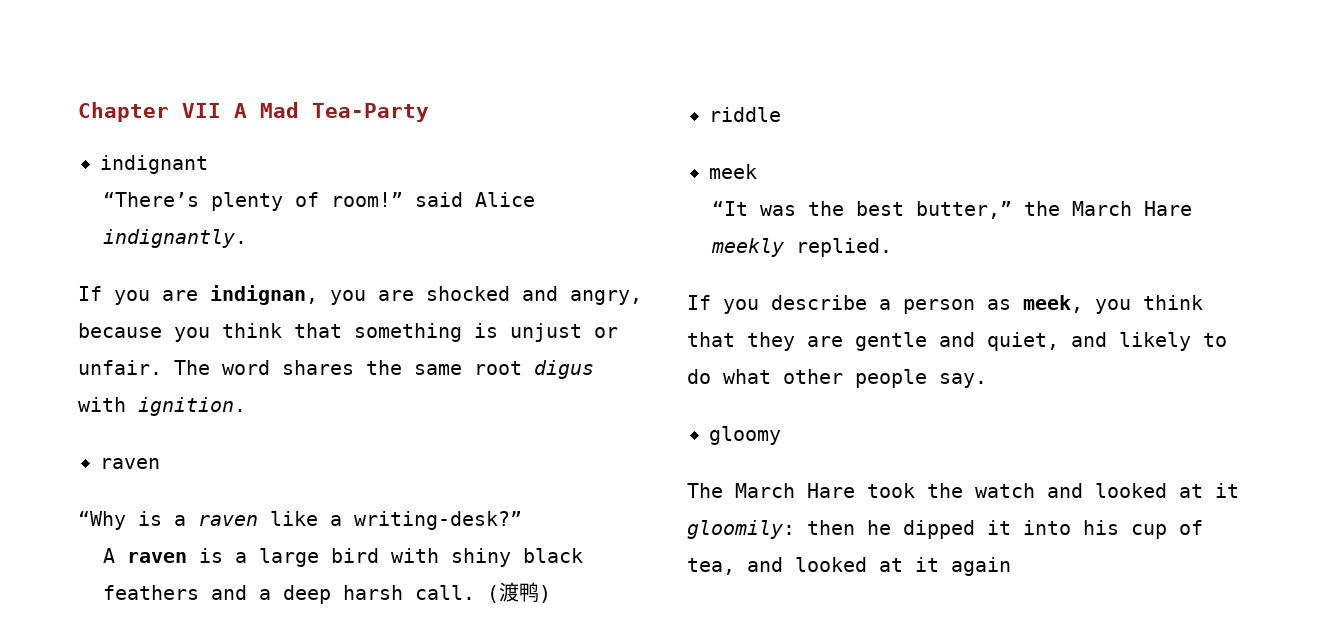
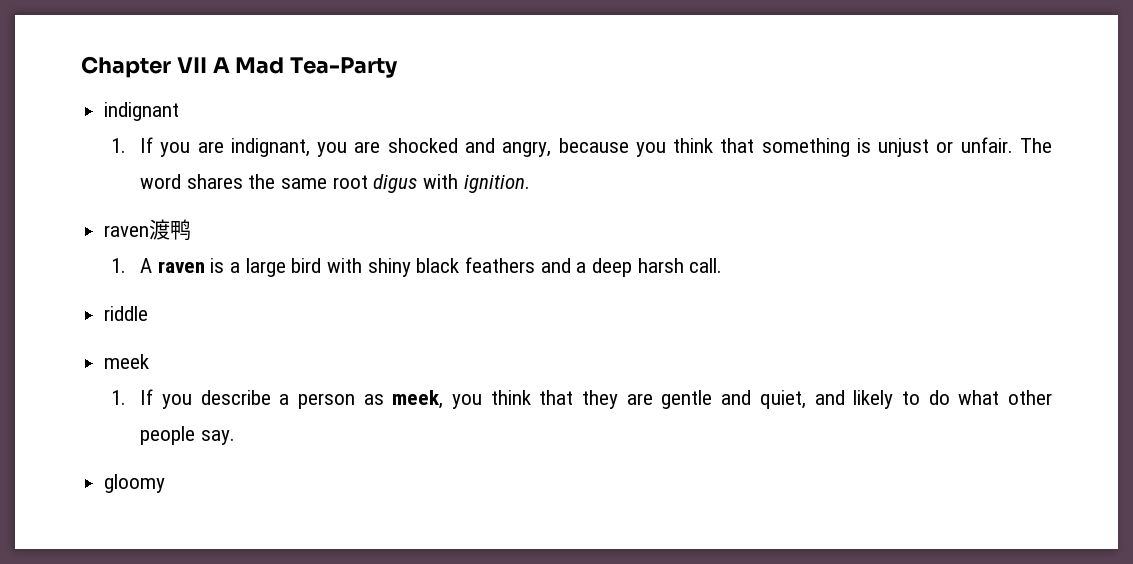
- “There’s plenty of room!” said Alice indignantly.
- If you are indignan, you are shocked and angry, because you think that something is unjust or unfair.
+ 1. If you are indignant, you are shocked and angry, because you think that something is unjust or unfair.
  The word shares the same root digus with ignition.
- raven
- “Why is a raven like a writing-desk?”
- A raven is a large bird with shiny black feathers and a deep harsh call. (渡鸭)
+ raven渡鸭
+ 1. A raven is a large bird with shiny black feathers and a deep harsh call.
- “It was the best butter,” the March Hare meekly replied.
- If you describe a person as meek, you think that they are gentle and quiet, and likely to do what other people say.
+ 1. If you describe a person as meek, you think that they are gentle and quiet, and likely to do what other people say.
- The March Hare took the watch and looked at it gloomily: then he dipped it into his cup of tea, and looked at it again

